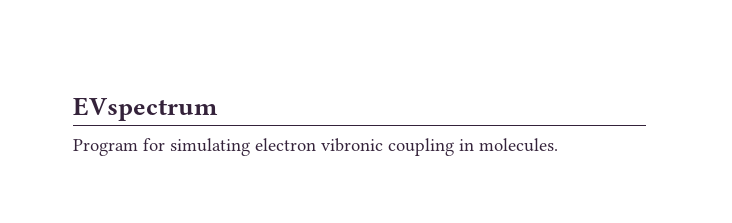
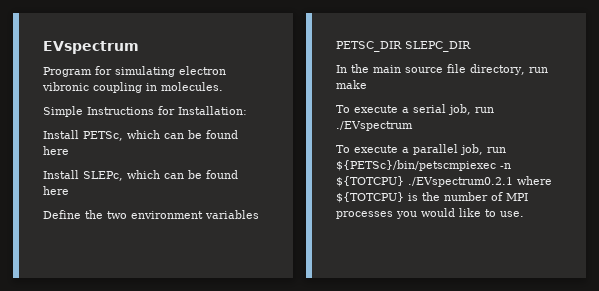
+ Simple Instructions for Installation:
+ Install PETSc, which can be found here
+ Install SLEPc, which can be found here
+ Define the two environment variables PETSC_DIR SLEPC_DIR
+ In the main source file directory, run make
+ To execute a serial job, run ./EVspectrum
+ To execute a parallel job, run ${PETSc}/bin/petscmpiexec -n ${TOTCPU} ./EVspectrum0.2.1 where ${TOTCPU} is the number of MPI processes you would like to use.

